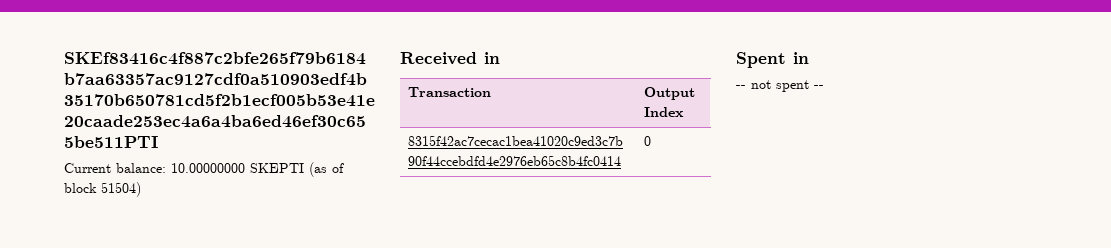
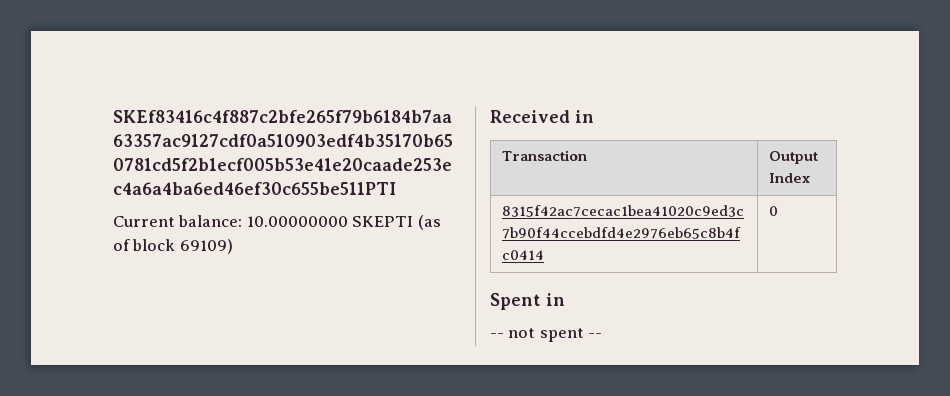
- Current balance: 10.00000000 SKEPTI (as of block 51504)
+ Current balance: 10.00000000 SKEPTI (as of block 69109)

